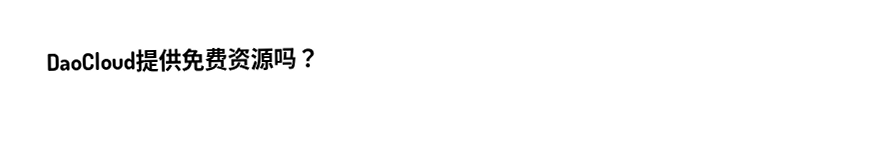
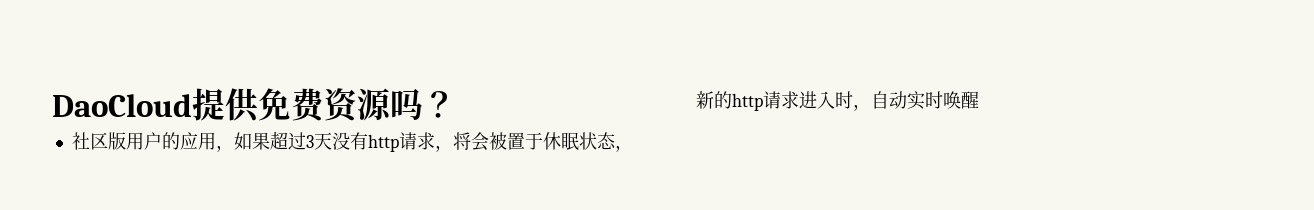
+ 社区版用户的应用，如果超过3天没有http请求，将会被置于休眠状态，新的http请求进入时，自动实时唤醒

